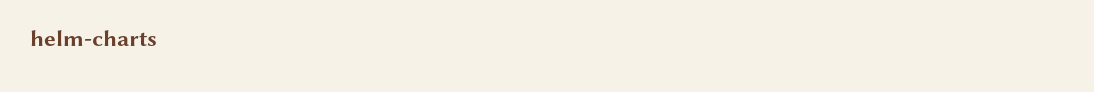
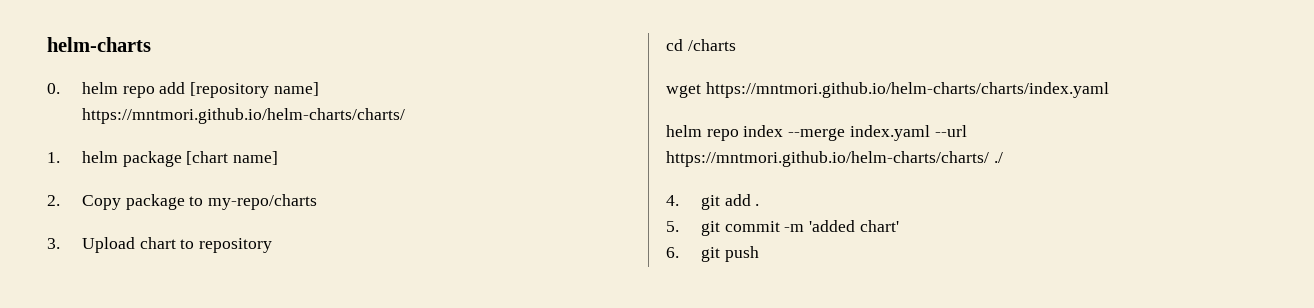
+ 0. helm repo add [repository name] https://mntmori.github.io/helm-charts/charts/
+ 1. helm package [chart name]
+ 2. Copy package to my-repo/charts
+ 3. Upload chart to repository
+ cd /charts
+ wget https://mntmori.github.io/helm-charts/charts/index.yaml
+ helm repo index --merge index.yaml --url https://mntmori.github.io/helm-charts/charts/ ./
+ 4. git add .
+ 5. git commit -m 'added chart'
+ 6. git push

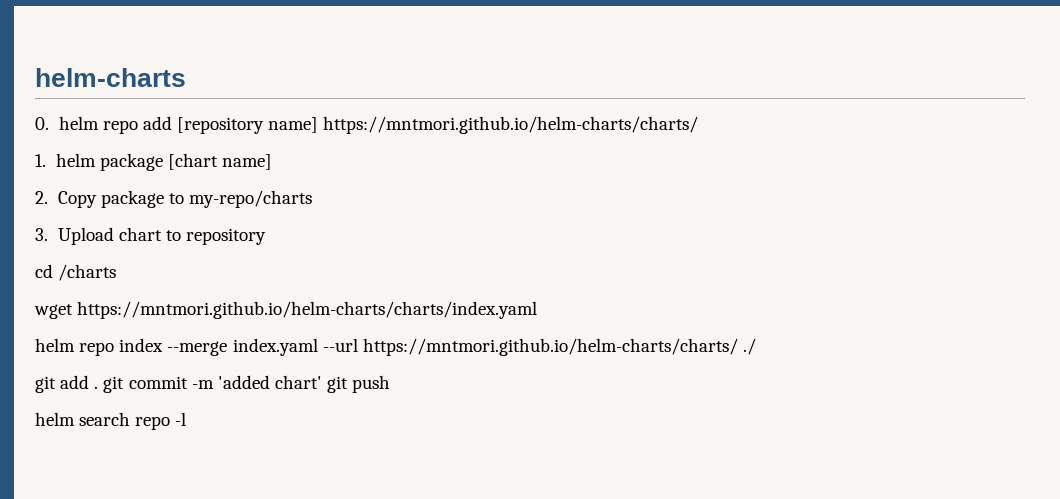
- 4. git add .
- 5. git commit -m 'added chart'
- 6. git push
+ git add . git commit -m 'added chart' git push
+ helm search repo -l

